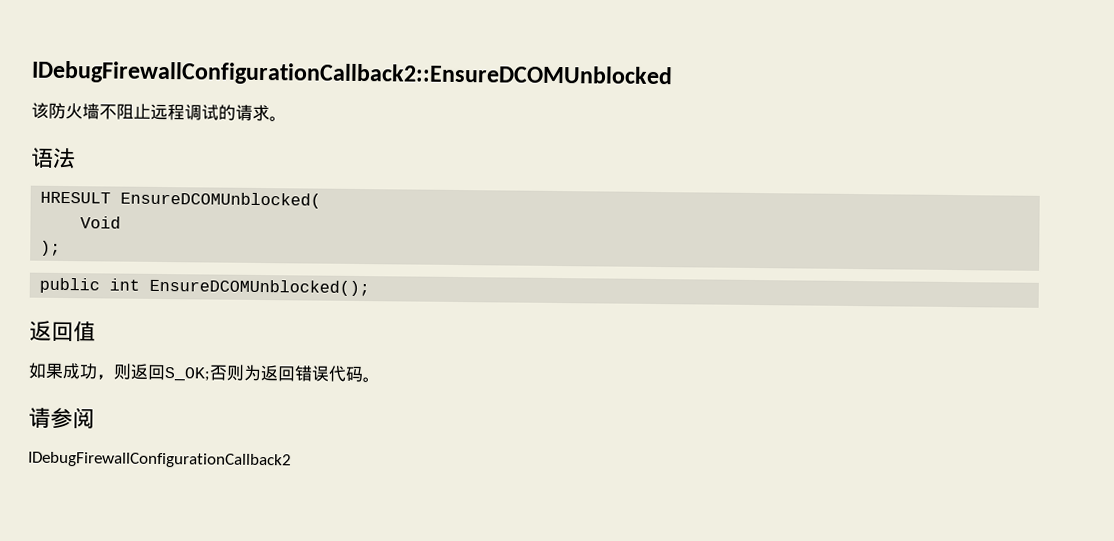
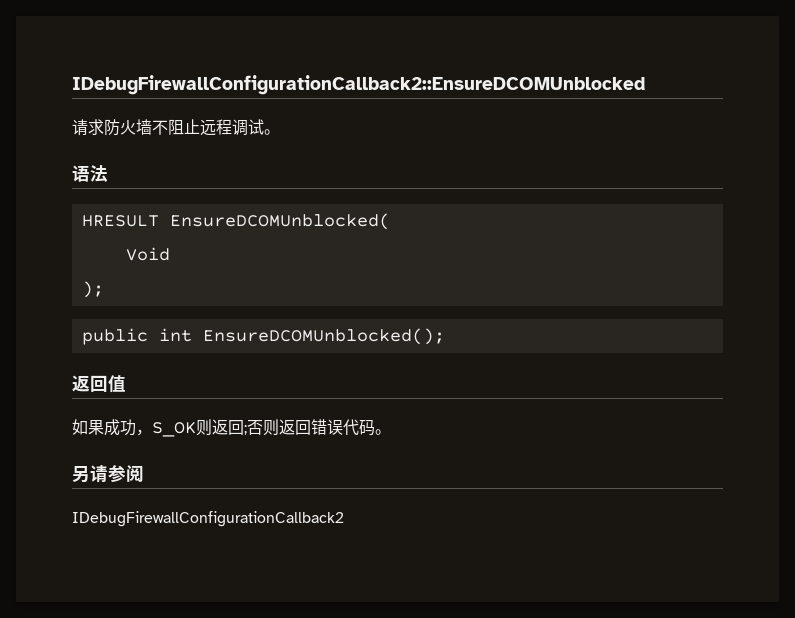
- 该防火墙不阻止远程调试的请求。
+ 请求防火墙不阻止远程调试。
- 如果成功，则返回S_OK;否则为返回错误代码。
+ 如果成功，S_OK则返回;否则返回错误代码。
- 请参阅
+ 另请参阅

